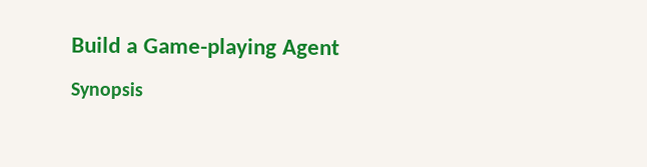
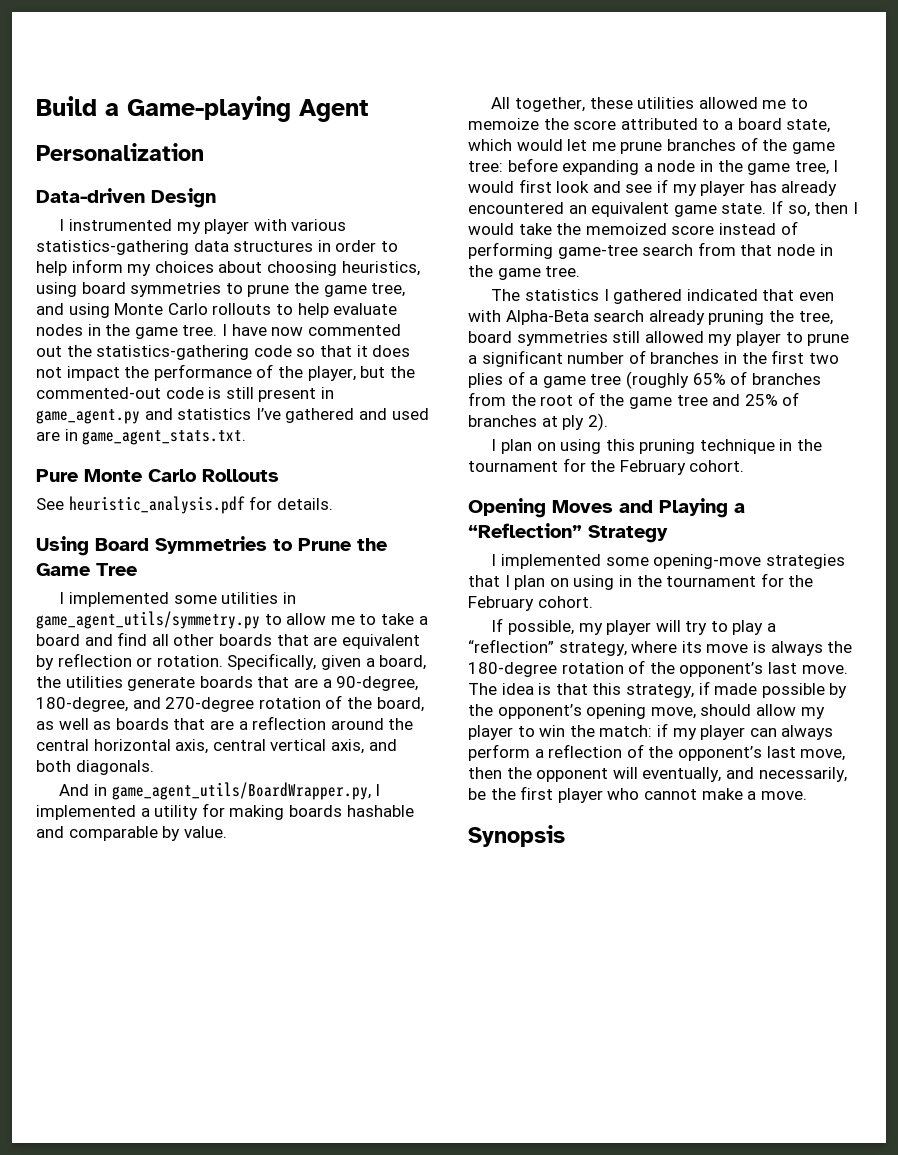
+ Personalization
+ Data-driven Design
+ I instrumented my player with various statistics-gathering data structures in order to help inform my choices about choosing heuristics, using board symmetries to prune the game tree, and using Monte Carlo rollouts to help evaluate nodes in the game tree. I have now commented out the statistics-gathering code so that it does not impact the performance of the player, but the commented-out code is still present in game_agent.py and statistics I’ve gathered and used are in game_agent_stats.txt.
+ Pure Monte Carlo Rollouts
+ See heuristic_analysis.pdf for details.
+ Using Board Symmetries to Prune the Game Tree
+ I implemented some utilities in game_agent_utils/symmetry.py to allow me to take a board and find all other boards that are equivalent by reflection or rotation. Specifically, given a board, the utilities generate boards that are a 90-degree, 180-degree, and 270-degree rotation of the board, as well as boards that are a reflection around the central horizontal axis, central vertical axis, and both diagonals.
+ And in game_agent_utils/BoardWrapper.py, I implemented a utility for making boards hashable and comparable by value.
+ All together, these utilities allowed me to memoize the score attributed to a board state, which would let me prune branches of the game tree: before expanding a node in the game tree, I would first look and see if my player has already encountered an equivalent game state. If so, then I would take the memoized score instead of performing game-tree search from that node in the game tree.
+ The statistics I gathered indicated that even with Alpha-Beta search already pruning the tree, board symmetries still allowed my player to prune a significant number of branches in the first two plies of a game tree (roughly 65% of branches from the root of the game tree and 25% of branches at ply 2).
+ I plan on using this pruning technique in the tournament for the February cohort.
+ Opening Moves and Playing a “Reflection” Strategy
+ I implemented some opening-move strategies that I plan on using in the tournament for the February cohort.
+ If possible, my player will try to play a “reflection” strategy, where its move is always the 180-degree rotation of the opponent’s last move. The idea is that this strategy, if made possible by the opponent’s opening move, should allow my player to win the match: if my player can always perform a reflection of the opponent’s last move, then the opponent will eventually, and necessarily, be the first player who cannot make a move.

